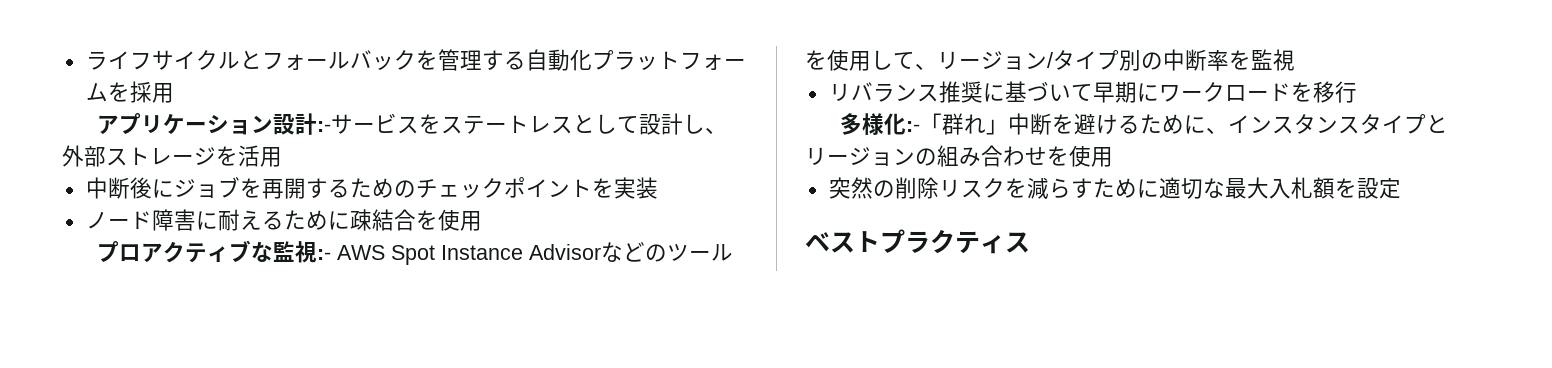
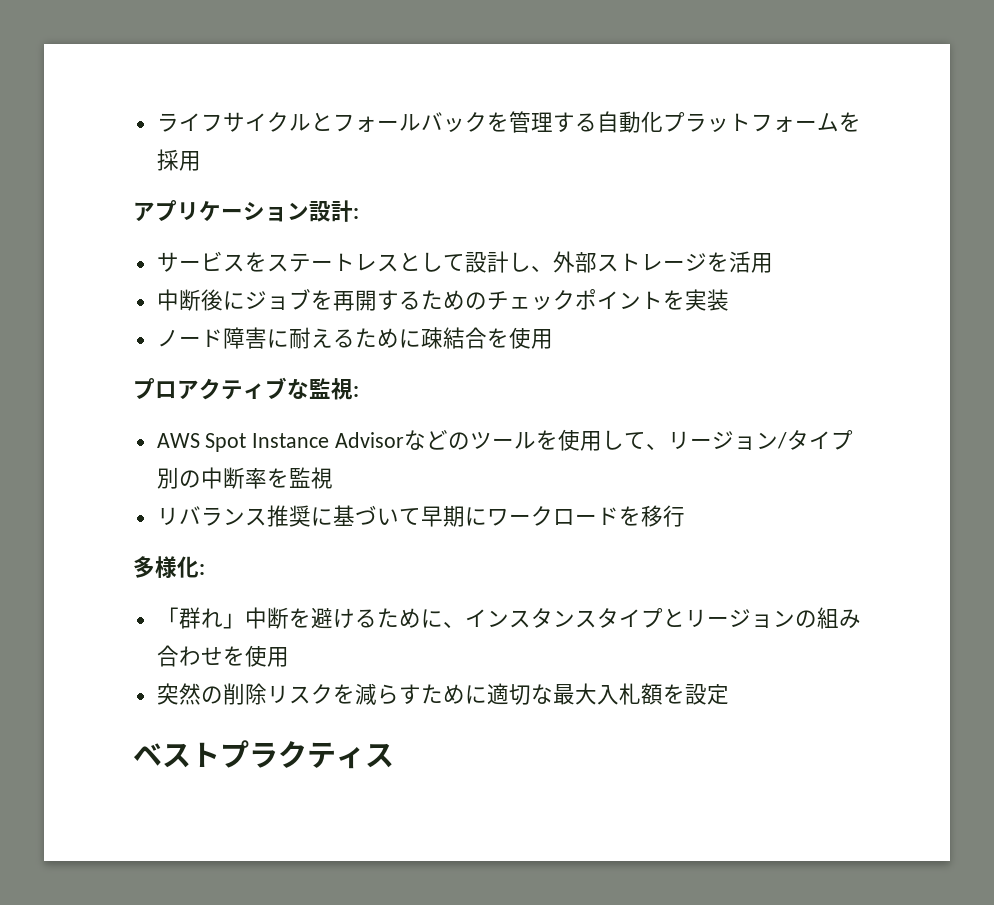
- アプリケーション設計:-サービスをステートレスとして設計し、外部ストレージを活用
+ アプリケーション設計:
+ サービスをステートレスとして設計し、外部ストレージを活用
- プロアクティブな監視:- AWS Spot Instance Advisorなどのツールを使用して、リージョン/タイプ別の中断率を監視
+ プロアクティブな監視:
+ AWS Spot Instance Advisorなどのツールを使用して、リージョン/タイプ別の中断率を監視
- 多様化:-「群れ」中断を避けるために、インスタンスタイプとリージョンの組み合わせを使用
+ 多様化:
+ 「群れ」中断を避けるために、インスタンスタイプとリージョンの組み合わせを使用

